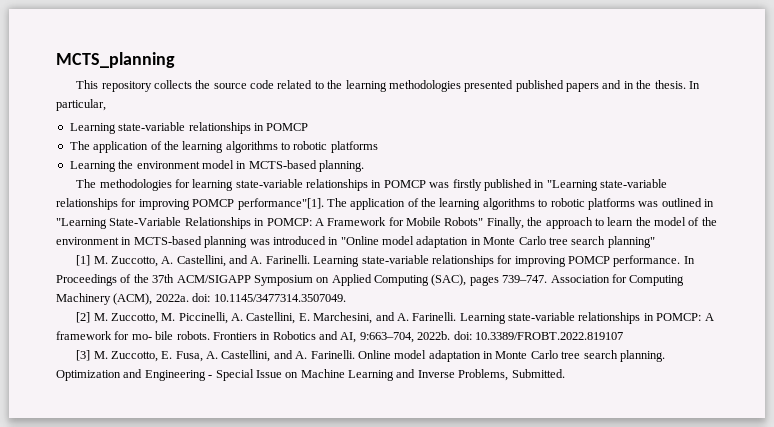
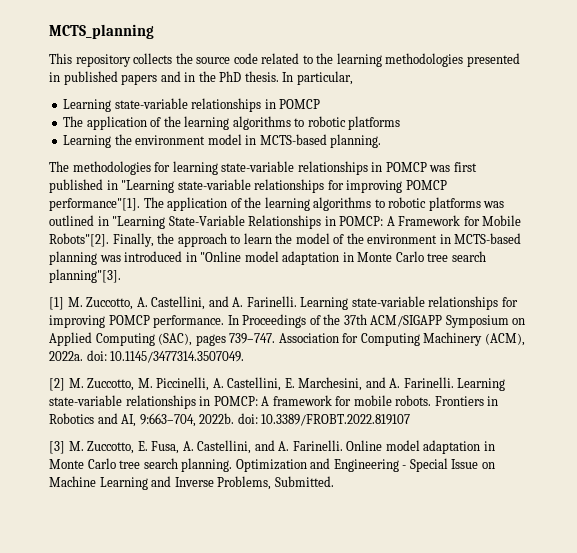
- This repository collects the source code related to the learning methodologies presented published papers and in the thesis.
+ This repository collects the source code related to the learning methodologies presented in published papers and in the PhD thesis.
- The methodologies for learning state-variable relationships in POMCP was firstly published in "Learning state-variable relationships for improving POMCP performance"[1].
+ The methodologies for learning state-variable relationships in POMCP was first published in "Learning state-variable relationships for improving POMCP performance"[1].
- The application of the learning algorithms to robotic platforms was outlined in "Learning State-Variable Relationships in POMCP: A Framework for Mobile Robots" Finally, the approach to learn the model of the environment in MCTS-based planning was introduced in "Online model adaptation in Monte Carlo tree search planning"
+ The application of the learning algorithms to robotic platforms was outlined in "Learning State-Variable Relationships in POMCP: A Framework for Mobile Robots"[2]. Finally, the approach to learn the model of the environment in MCTS-based planning was introduced in "Online model adaptation in Monte Carlo tree search planning"[3].
- Learning state-variable relationships in POMCP: A framework for mo- bile robots.
+ Learning state-variable relationships in POMCP: A framework for mobile robots.

